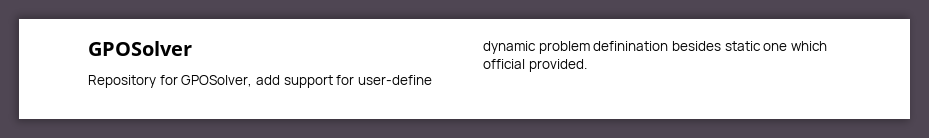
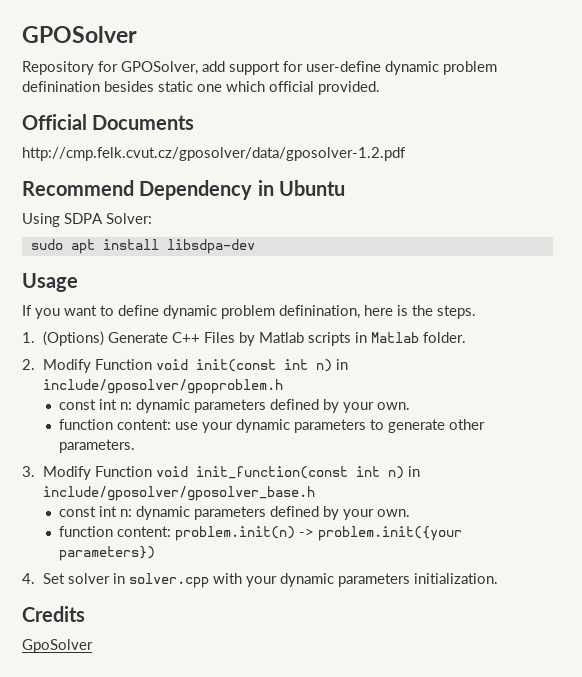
+ Official Documents
+ http://cmp.felk.cvut.cz/gposolver/data/gposolver-1.2.pdf
+ Recommend Dependency in Ubuntu
+ Using SDPA Solver:
+ sudo apt install libsdpa-dev
+ Usage
+ If you want to define dynamic problem definination, here is the steps.
+ 1. (Options) Generate C++ Files by Matlab scripts in Matlab folder.
+ 2. Modify Function void init(const int n) in include/gposolver/gpoproblem.h
+ const int n: dynamic parameters defined by your own.
+ function content: use your dynamic parameters to generate other parameters.
+ 3. Modify Function void init_function(const int n) in include/gposolver/gposolver_base.h
+ const int n: dynamic parameters defined by your own.
+ function content: problem.init(n) -> problem.init({your parameters})
+ 4. Set solver in solver.cpp with your dynamic parameters initialization.
+ Credits
+ GpoSolver

